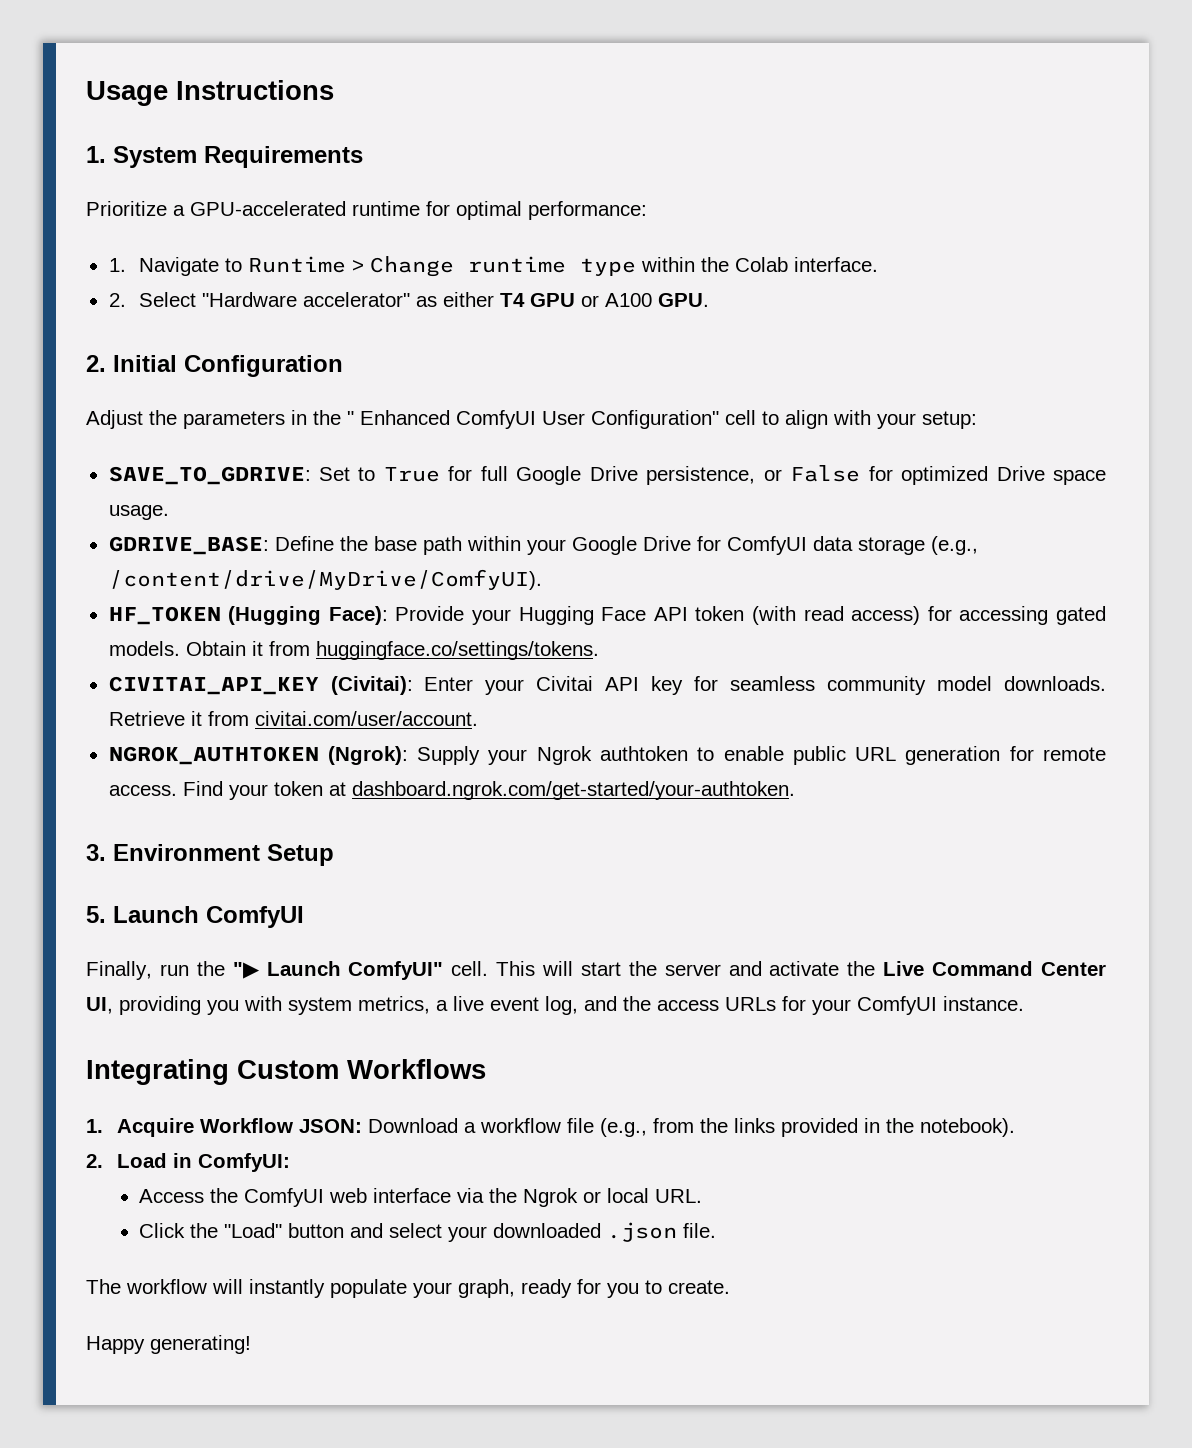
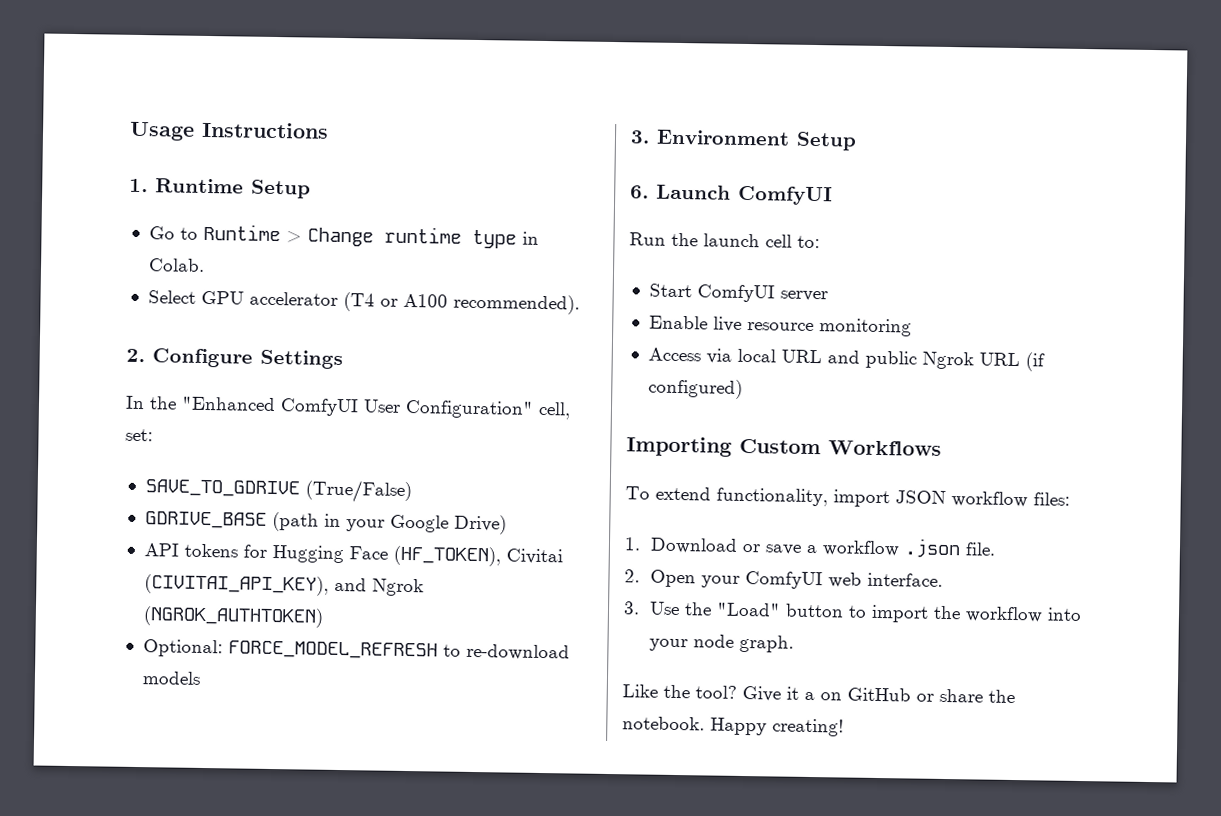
- 1. System Requirements
- Prioritize a GPU-accelerated runtime for optimal performance:
- 1. Navigate to Runtime > Change runtime type within the Colab interface.
- 2. Select "Hardware accelerator" as either T4 GPU or A100 GPU.
- 2. Initial Configuration
- Adjust the parameters in the " Enhanced ComfyUI User Configuration" cell to align with your setup:
- SAVE_TO_GDRIVE: Set to True for full Google Drive persistence, or False for optimized Drive space usage.
- GDRIVE_BASE: Define the base path within your Google Drive for ComfyUI data storage (e.g., /content/drive/MyDrive/ComfyUI).
- HF_TOKEN (Hugging Face): Provide your Hugging Face API token (with read access) for accessing gated models. Obtain it from huggingface.co/settings/tokens.
- CIVITAI_API_KEY (Civitai): Enter your Civitai API key for seamless community model downloads. Retrieve it from civitai.com/user/account.
- NGROK_AUTHTOKEN (Ngrok): Supply your Ngrok authtoken to enable public URL generation for remote access. Find your token at dashboard.ngrok.com/get-started/your-authtoken.
+ 1. Runtime Setup
+ Go to Runtime > Change runtime type in Colab.
+ Select GPU accelerator (T4 or A100 recommended).
+ 2. Configure Settings
+ In the "Enhanced ComfyUI User Configuration" cell, set:
+ SAVE_TO_GDRIVE (True/False)
+ GDRIVE_BASE (path in your Google Drive)
+ API tokens for Hugging Face (HF_TOKEN), Civitai (CIVITAI_API_KEY), and Ngrok (NGROK_AUTHTOKEN)
+ Optional: FORCE_MODEL_REFRESH to re-download models
- 5. Launch ComfyUI
+ 6. Launch ComfyUI
- Finally, run the "▶ Launch ComfyUI" cell. This will start the server and activate the Live Command Center UI, providing you with system metrics, a live event log, and the access URLs for your ComfyUI instance.
- Integrating Custom Workflows
- 1. Acquire Workflow JSON: Download a workflow file (e.g., from the links provided in the notebook).
- 2. Load in ComfyUI:
- Access the ComfyUI web interface via the Ngrok or local URL.
- Click the "Load" button and select your downloaded .json file.
- The workflow will instantly populate your graph, ready for you to create.
- Happy generating!
+ Run the launch cell to:
+ Start ComfyUI server
+ Enable live resource monitoring
+ Access via local URL and public Ngrok URL (if configured)
+ Importing Custom Workflows
+ To extend functionality, import JSON workflow files:
+ 1. Download or save a workflow .json file.
+ 2. Open your ComfyUI web interface.
+ 3. Use the "Load" button to import the workflow into your node graph.
+ Like the tool? Give it a on GitHub or share the notebook. Happy creating!

